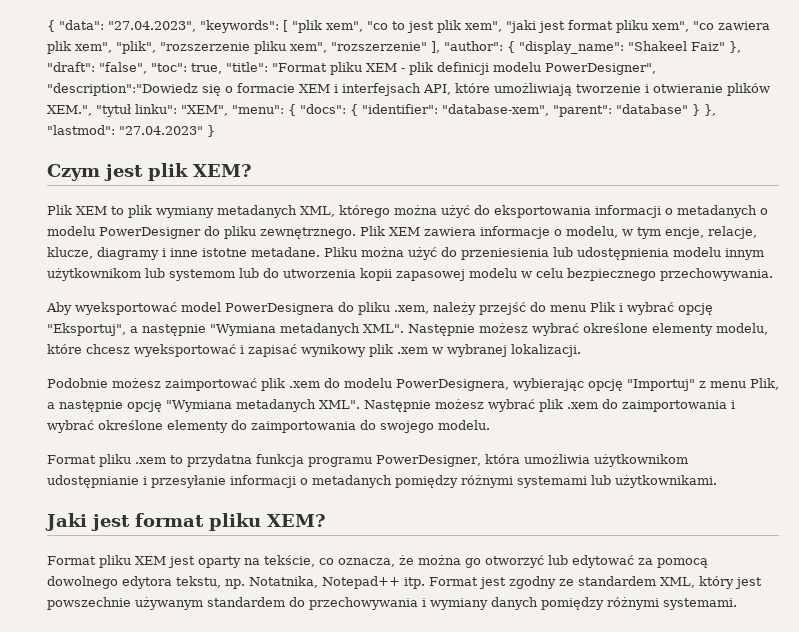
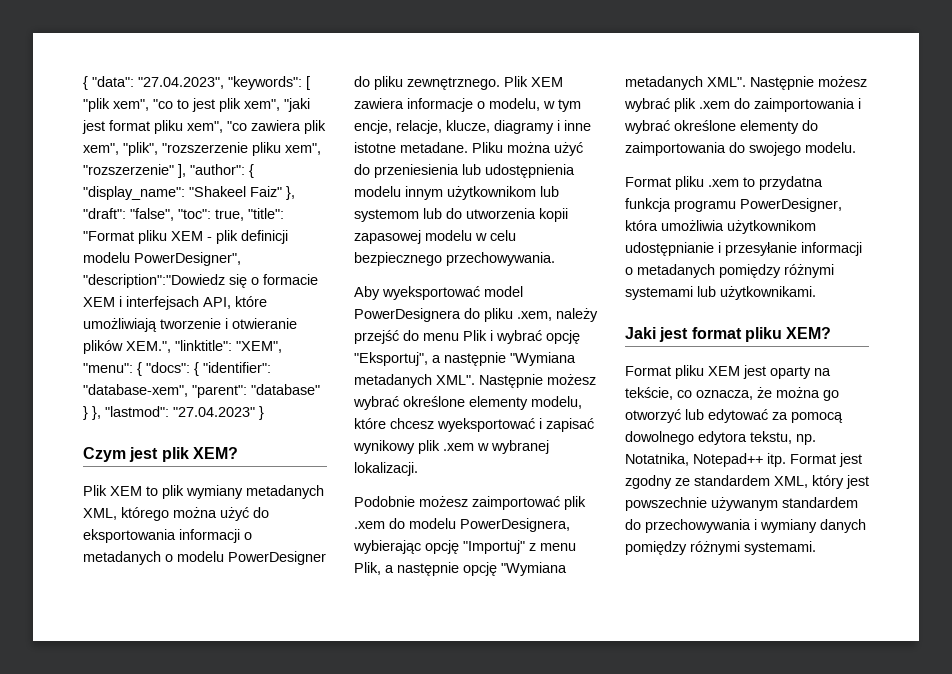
- "Format pliku XEM - plik definicji modelu PowerDesigner", "description":"Dowiedz się o formacie XEM i interfejsach API, które umożliwiają tworzenie i otwieranie plików XEM.", "tytuł linku":
+ "Format pliku XEM - plik definicji modelu PowerDesigner", "description":"Dowiedz się o formacie XEM i interfejsach API, które umożliwiają tworzenie i otwieranie plików XEM.", "linktitle":

